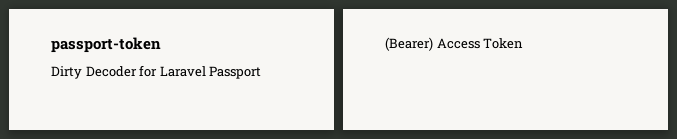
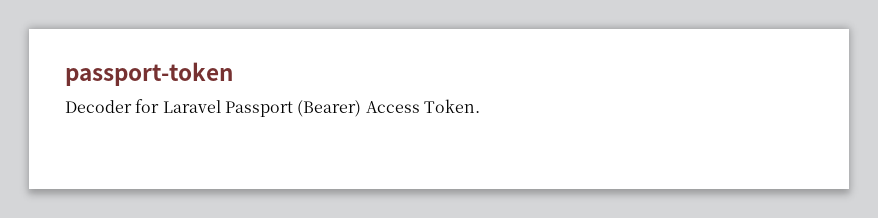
- Dirty Decoder for Laravel Passport (Bearer) Access Token
+ Decoder for Laravel Passport (Bearer) Access Token.

